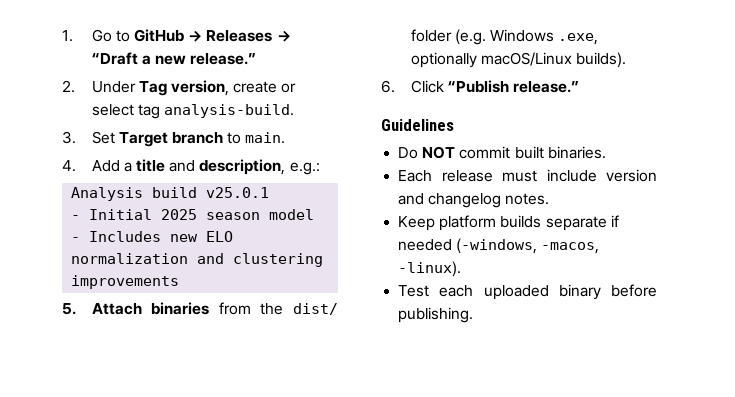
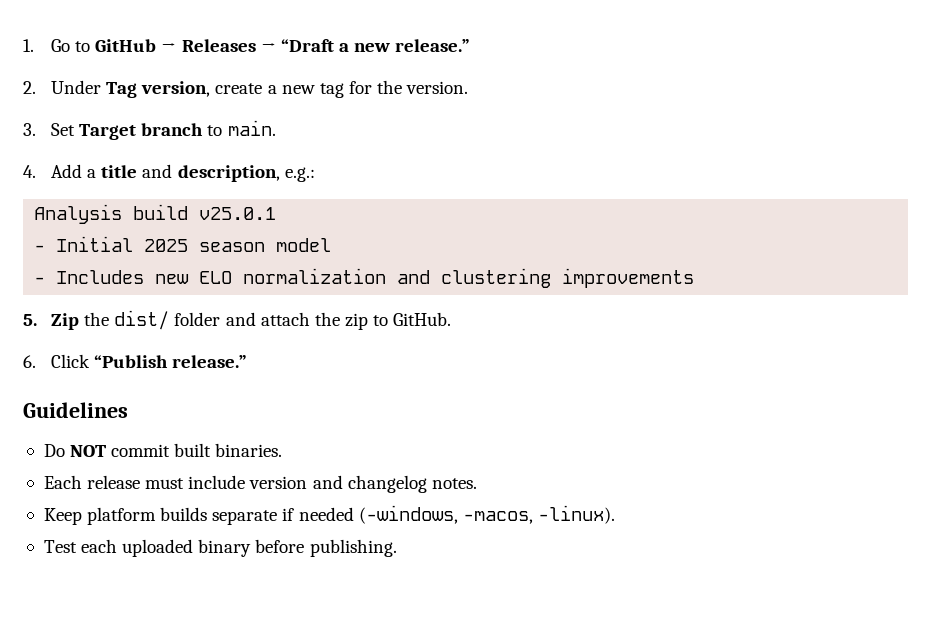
- 2. Under Tag version, create or select tag analysis-build.
+ 2. Under Tag version, create a new tag for the version.
- 5. Attach binaries from the dist/ folder (e.g. Windows .exe, optionally macOS/Linux builds).
+ 5. Zip the dist/ folder and attach the zip to GitHub.

